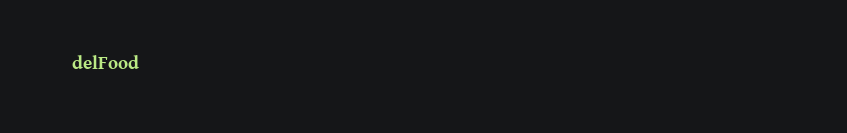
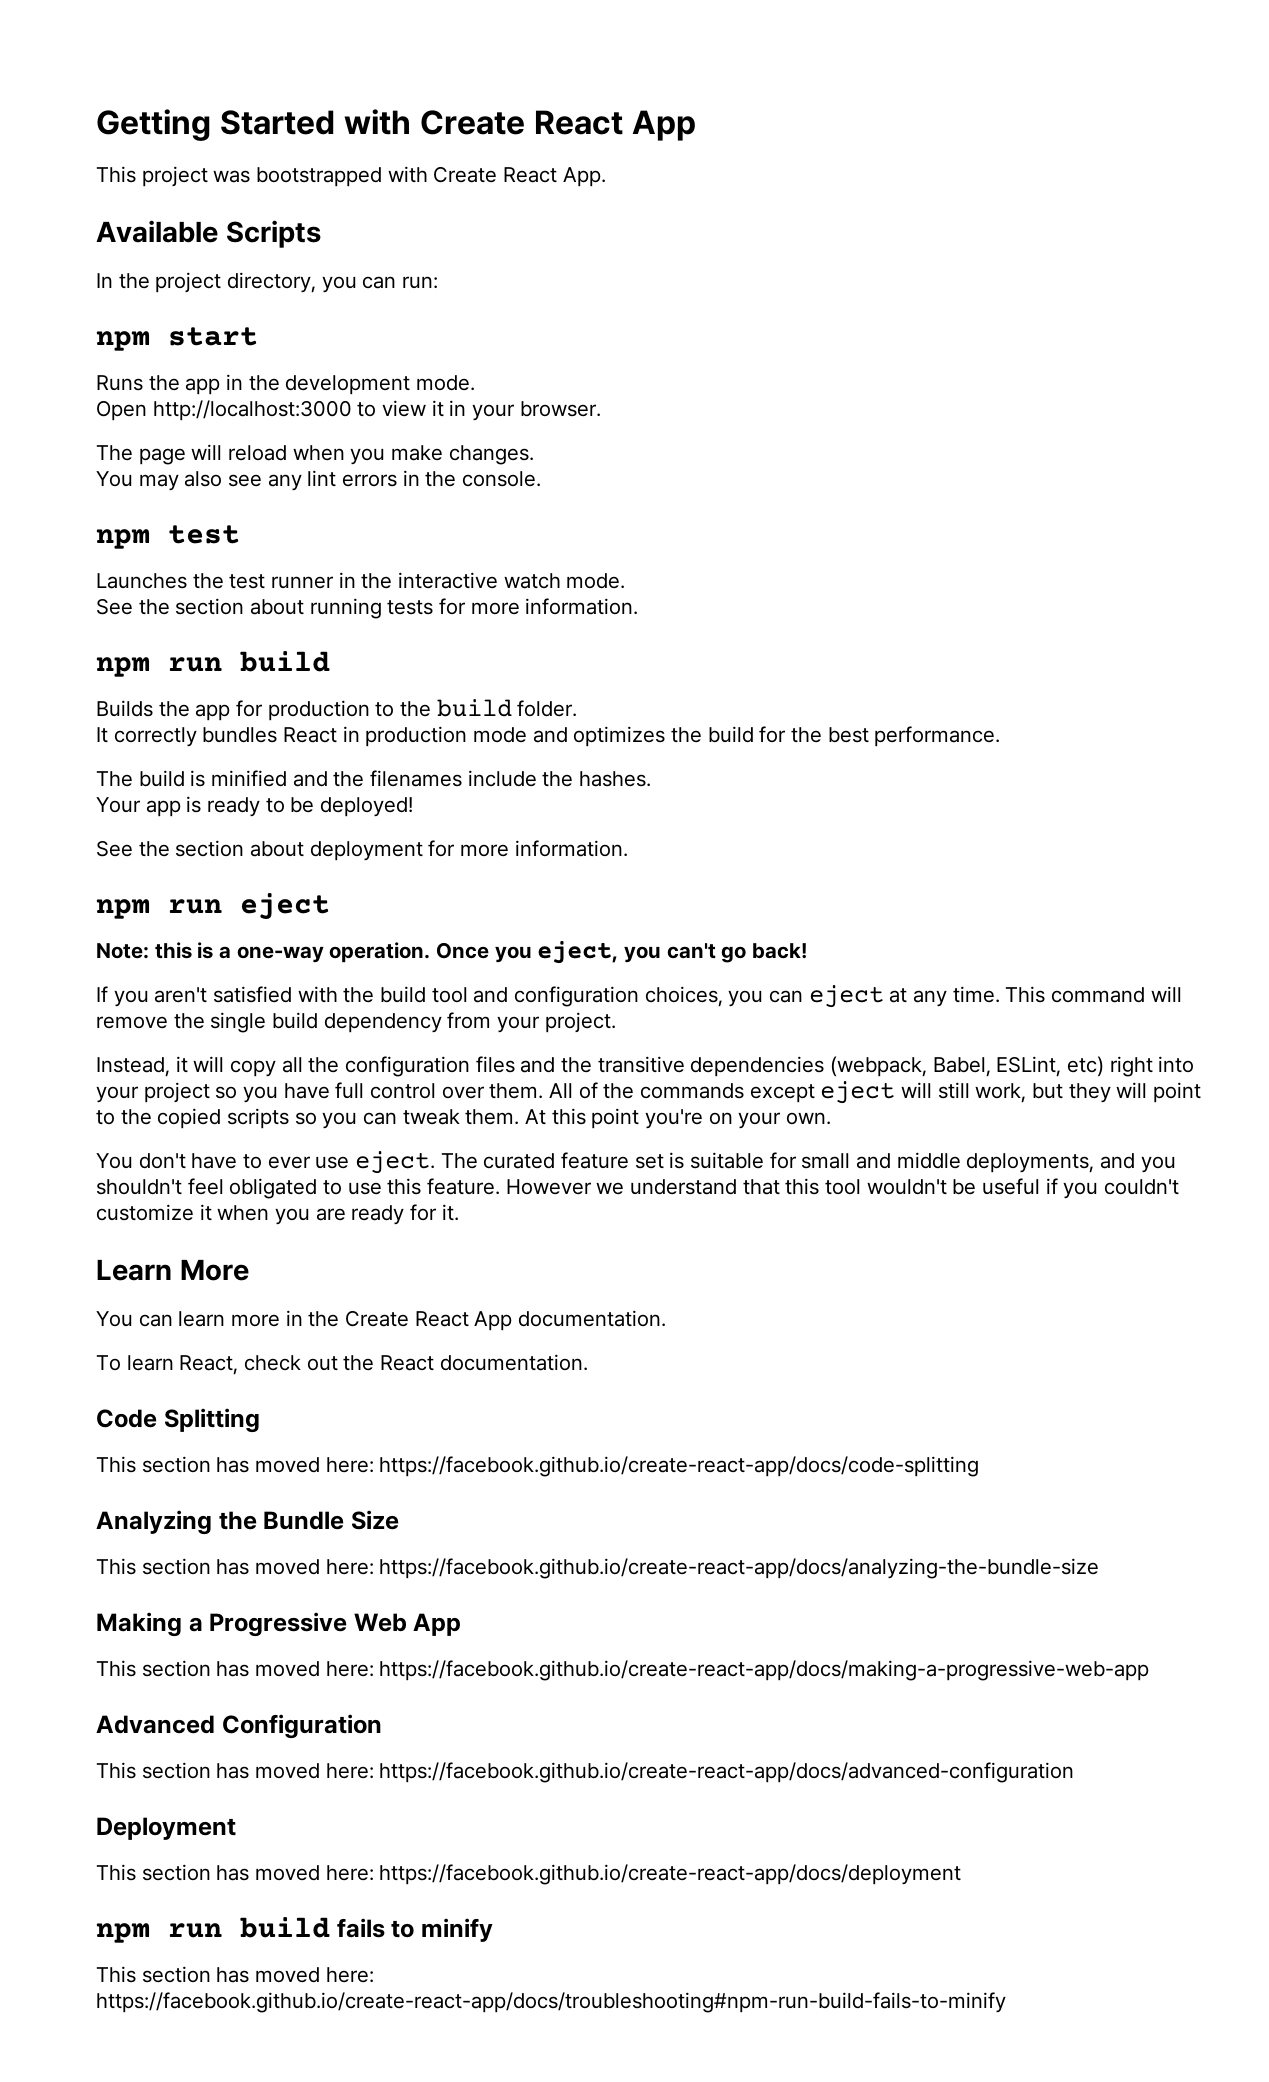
- delFood
+ Getting Started with Create React App
+ This project was bootstrapped with Create React App.
+ Available Scripts
+ In the project directory, you can run:
+ npm start
+ Runs the app in the development mode.
+ Open http://localhost:3000 to view it in your browser.
+ The page will reload when you make changes.
+ You may also see any lint errors in the console.
+ npm test
+ Launches the test runner in the interactive watch mode.
+ See the section about running tests for more information.
+ npm run build
+ Builds the app for production to the build folder.
+ It correctly bundles React in production mode and optimizes the build for the best performance.
+ The build is minified and the filenames include the hashes.
+ Your app is ready to be deployed!
+ See the section about deployment for more information.
+ npm run eject
+ Note: this is a one-way operation. Once you eject, you can't go back!
+ If you aren't satisfied with the build tool and configuration choices, you can eject at any time. This command will remove the single build dependency from your project.
+ Instead, it will copy all the configuration files and the transitive dependencies (webpack, Babel, ESLint, etc) right into your project so you have full control over them. All of the commands except eject will still work, but they will point to the copied scripts so you can tweak them. At this point you're on your own.
+ You don't have to ever use eject. The curated feature set is suitable for small and middle deployments, and you shouldn't feel obligated to use this feature. However we understand that this tool wouldn't be useful if you couldn't customize it when you are ready for it.
+ Learn More
+ You can learn more in the Create React App documentation.
+ To learn React, check out the React documentation.
+ Code Splitting
+ This section has moved here: https://facebook.github.io/create-react-app/docs/code-splitting
+ Analyzing the Bundle Size
+ This section has moved here: https://facebook.github.io/create-react-app/docs/analyzing-the-bundle-size
+ Making a Progressive Web App
+ This section has moved here: https://facebook.github.io/create-react-app/docs/making-a-progressive-web-app
+ Advanced Configuration
+ This section has moved here: https://facebook.github.io/create-react-app/docs/advanced-configuration
+ Deployment
+ This section has moved here: https://facebook.github.io/create-react-app/docs/deployment
+ npm run build fails to minify
+ This section has moved here: https://facebook.github.io/create-react-app/docs/troubleshooting#npm-run-build-fails-to-minify

